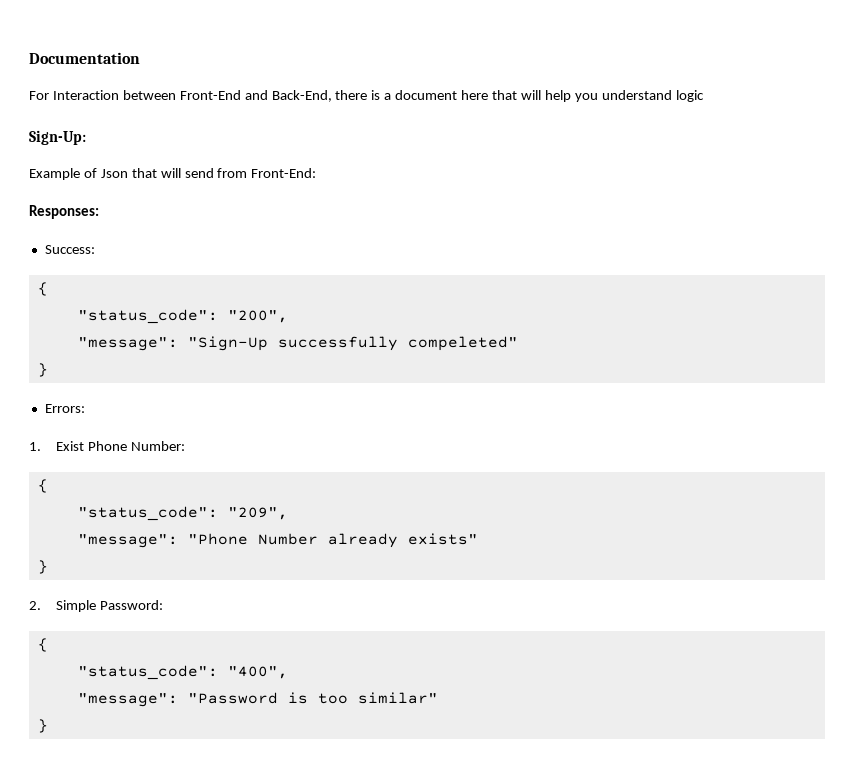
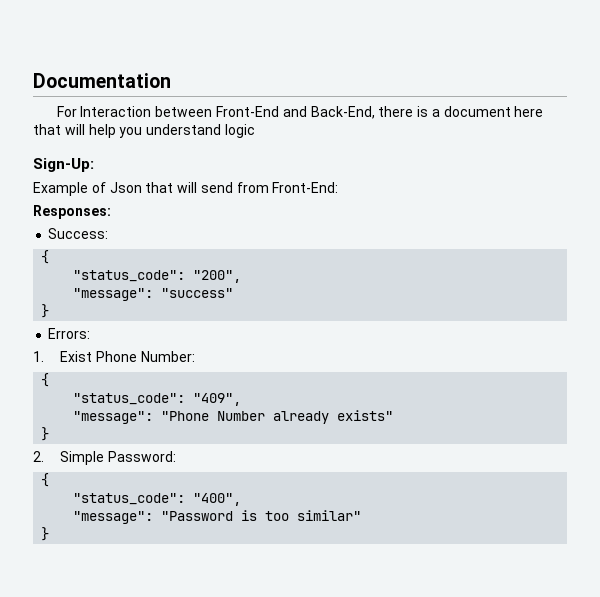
- "message": "Sign-Up successfully compeleted"
+ "message": "success"
- "status_code": "209",
+ "status_code": "409",

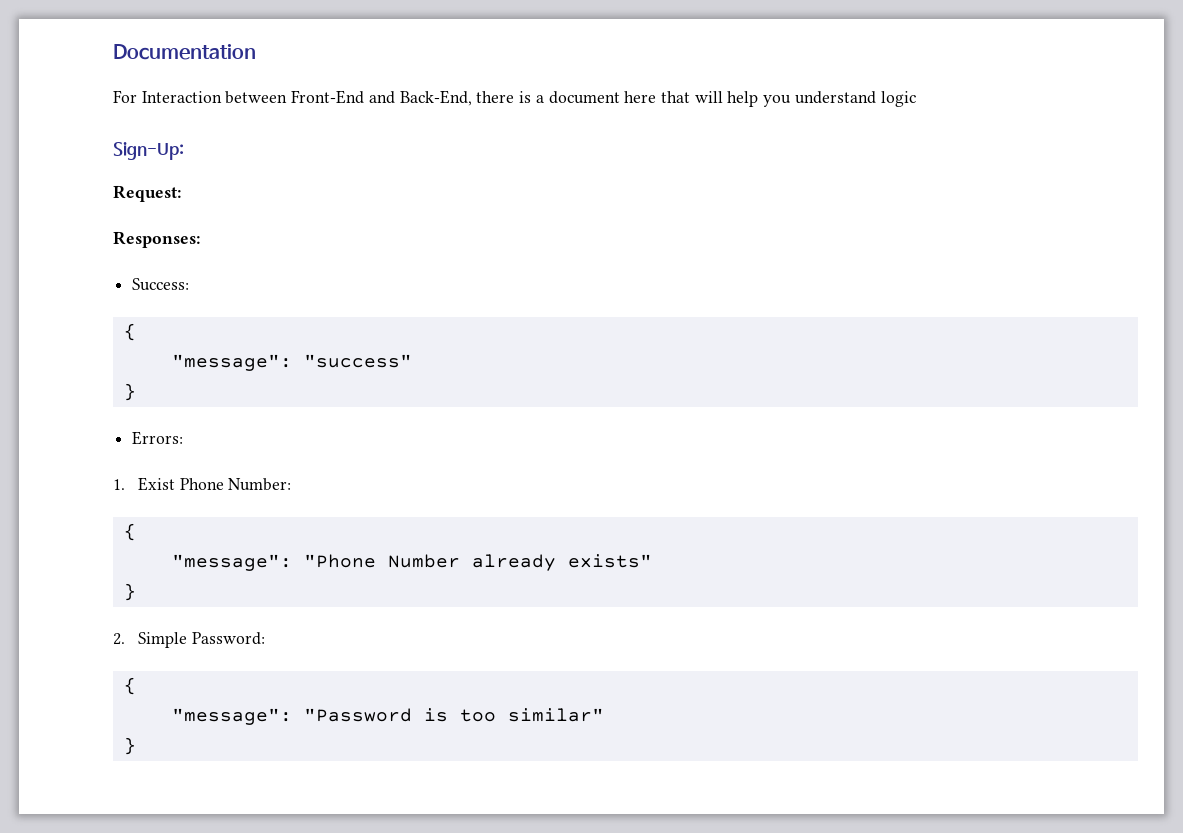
- Example of Json that will send from Front-End:
+ Request:
- "status_code": "200",
- "status_code": "409",
- "status_code": "400",

